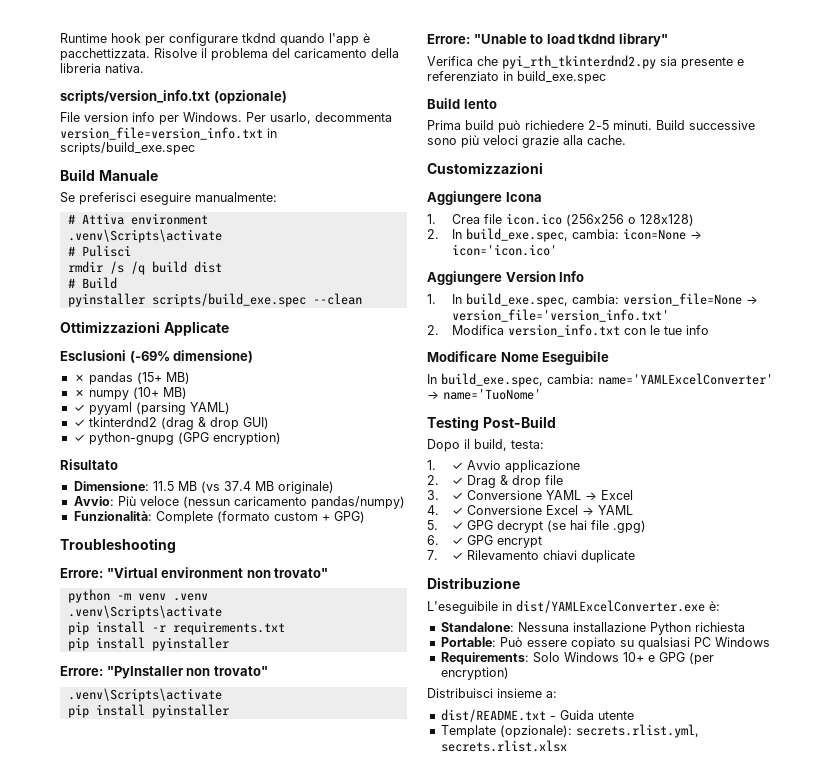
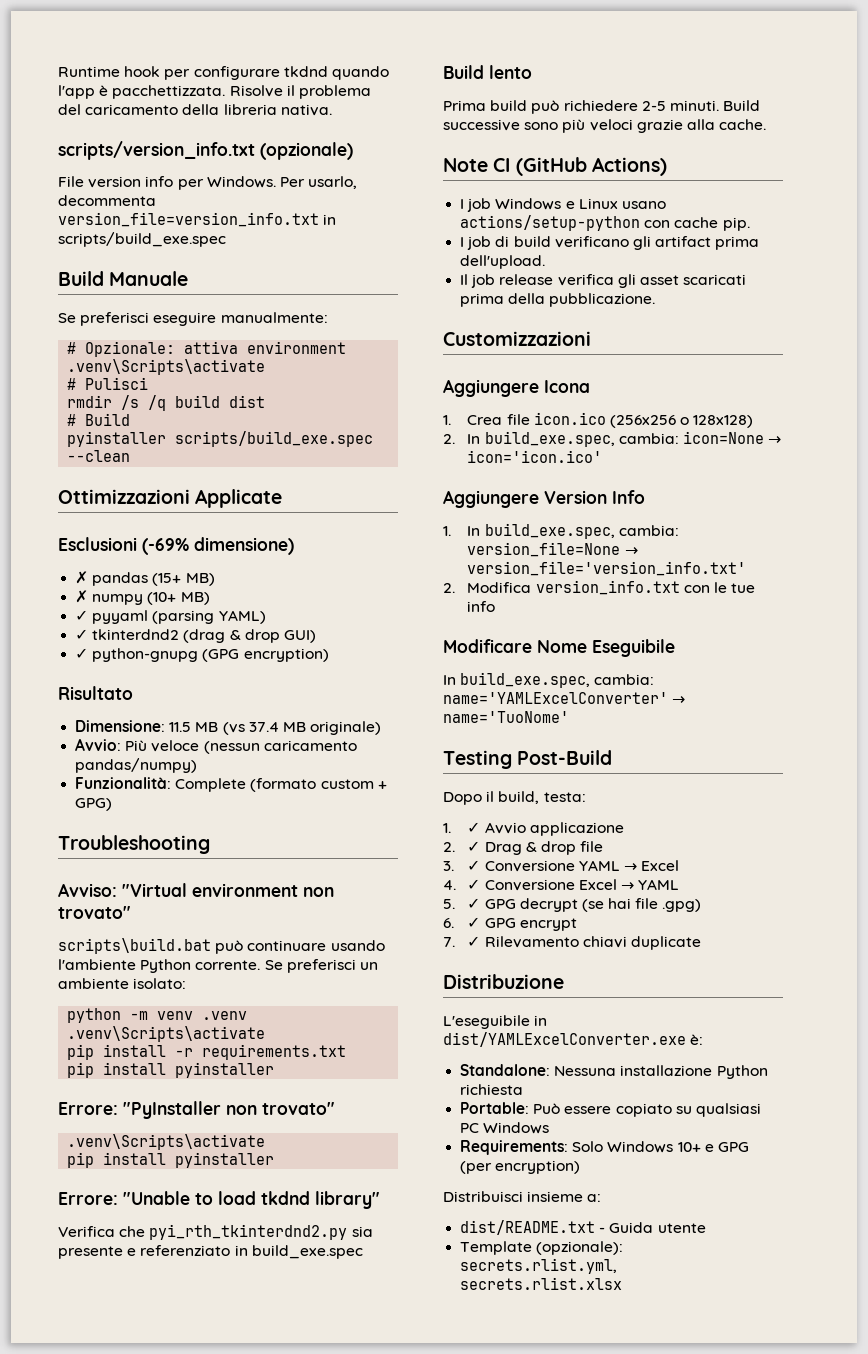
- # Attiva environment
+ # Opzionale: attiva environment
- Errore: "Virtual environment non trovato"
+ Avviso: "Virtual environment non trovato"
+ scripts\build.bat può continuare usando l'ambiente Python corrente. Se preferisci un ambiente isolato:
+ Note CI (GitHub Actions)
+ I job Windows e Linux usano actions/setup-python con cache pip.
+ I job di build verificano gli artifact prima dell'upload.
+ Il job release verifica gli asset scaricati prima della pubblicazione.

